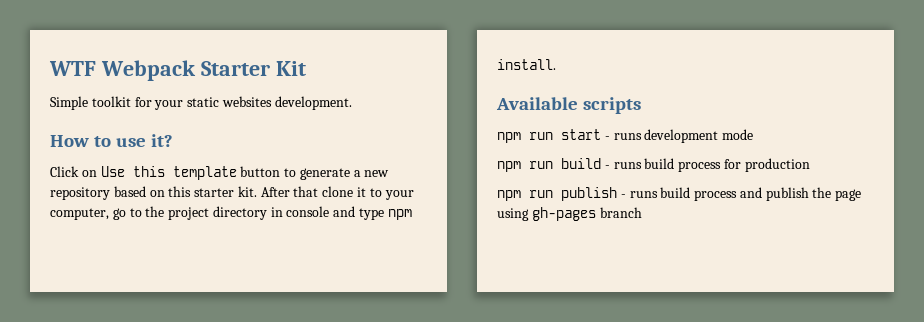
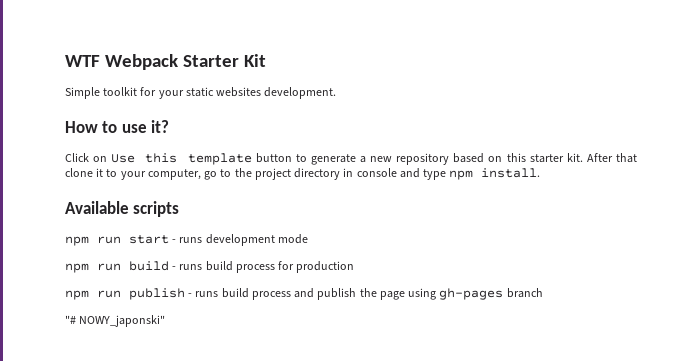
+ "# NOWY_japonski"

